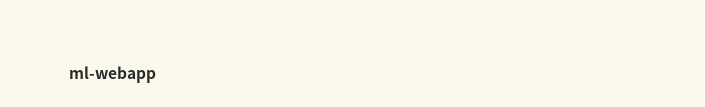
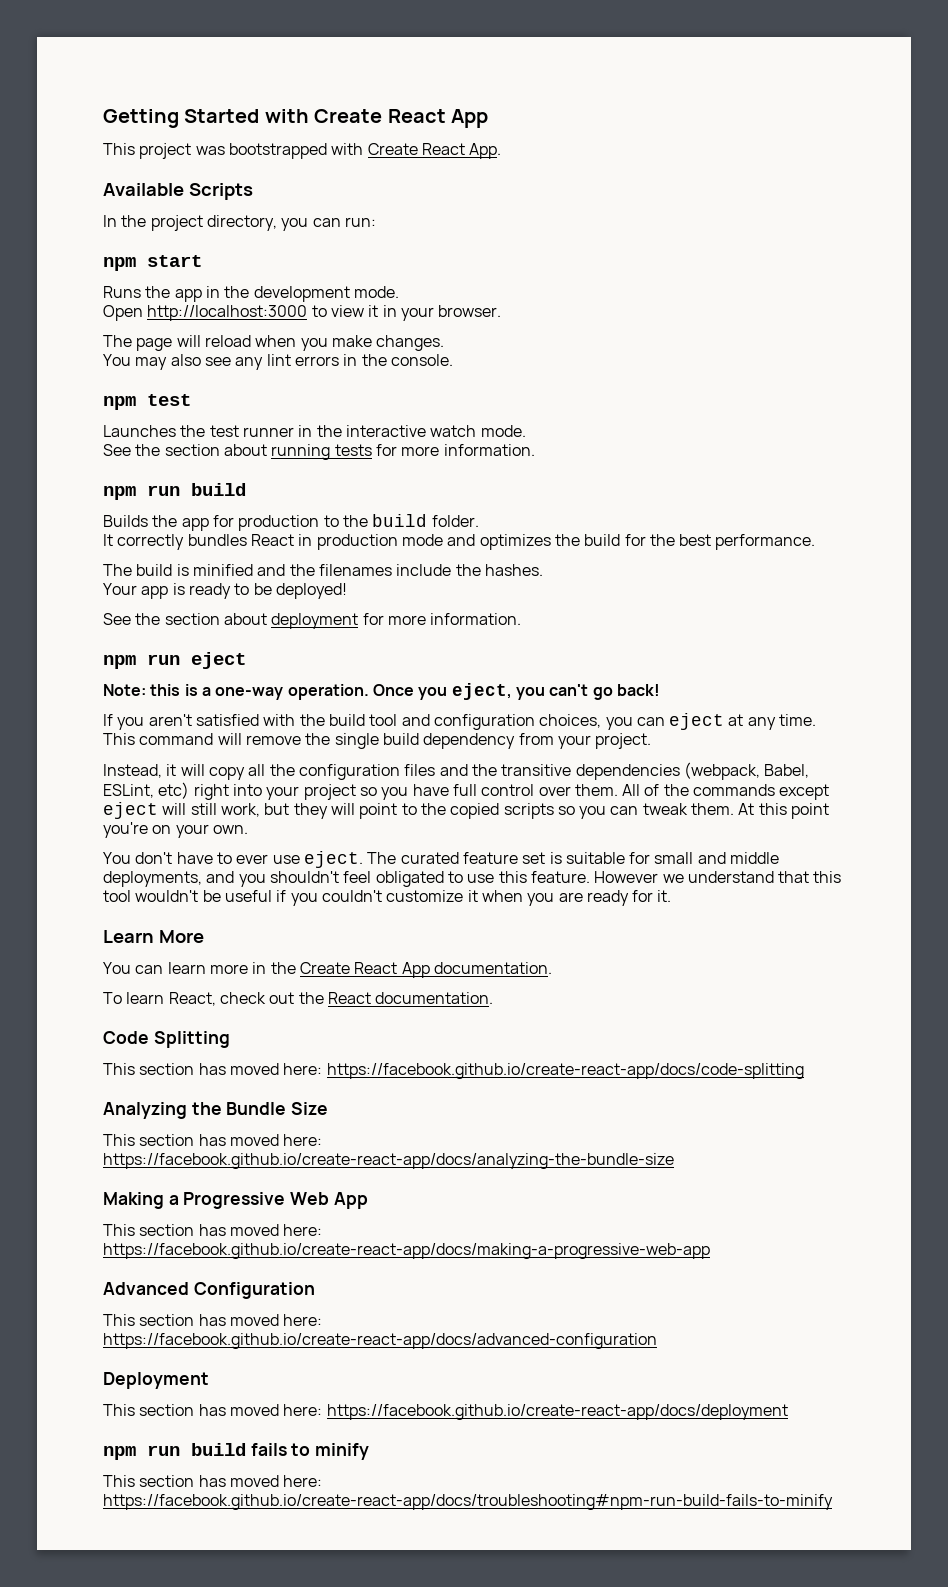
- ml-webapp
+ Getting Started with Create React App
+ This project was bootstrapped with Create React App.
+ Available Scripts
+ In the project directory, you can run:
+ npm start
+ Runs the app in the development mode.
+ Open http://localhost:3000 to view it in your browser.
+ The page will reload when you make changes.
+ You may also see any lint errors in the console.
+ npm test
+ Launches the test runner in the interactive watch mode.
+ See the section about running tests for more information.
+ npm run build
+ Builds the app for production to the build folder.
+ It correctly bundles React in production mode and optimizes the build for the best performance.
+ The build is minified and the filenames include the hashes.
+ Your app is ready to be deployed!
+ See the section about deployment for more information.
+ npm run eject
+ Note: this is a one-way operation. Once you eject, you can't go back!
+ If you aren't satisfied with the build tool and configuration choices, you can eject at any time. This command will remove the single build dependency from your project.
+ Instead, it will copy all the configuration files and the transitive dependencies (webpack, Babel, ESLint, etc) right into your project so you have full control over them. All of the commands except eject will still work, but they will point to the copied scripts so you can tweak them. At this point you're on your own.
+ You don't have to ever use eject. The curated feature set is suitable for small and middle deployments, and you shouldn't feel obligated to use this feature. However we understand that this tool wouldn't be useful if you couldn't customize it when you are ready for it.
+ Learn More
+ You can learn more in the Create React App documentation.
+ To learn React, check out the React documentation.
+ Code Splitting
+ This section has moved here: https://facebook.github.io/create-react-app/docs/code-splitting
+ Analyzing the Bundle Size
+ This section has moved here: https://facebook.github.io/create-react-app/docs/analyzing-the-bundle-size
+ Making a Progressive Web App
+ This section has moved here: https://facebook.github.io/create-react-app/docs/making-a-progressive-web-app
+ Advanced Configuration
+ This section has moved here: https://facebook.github.io/create-react-app/docs/advanced-configuration
+ Deployment
+ This section has moved here: https://facebook.github.io/create-react-app/docs/deployment
+ npm run build fails to minify
+ This section has moved here: https://facebook.github.io/create-react-app/docs/troubleshooting#npm-run-build-fails-to-minify

